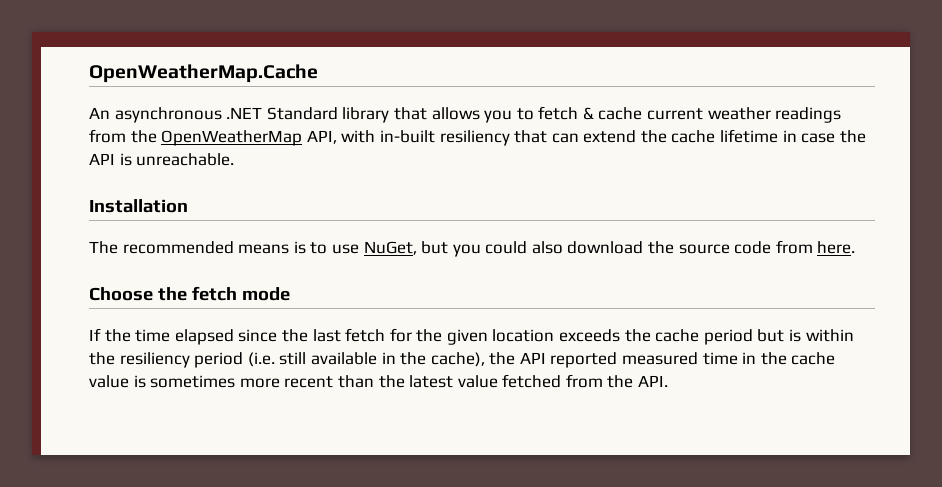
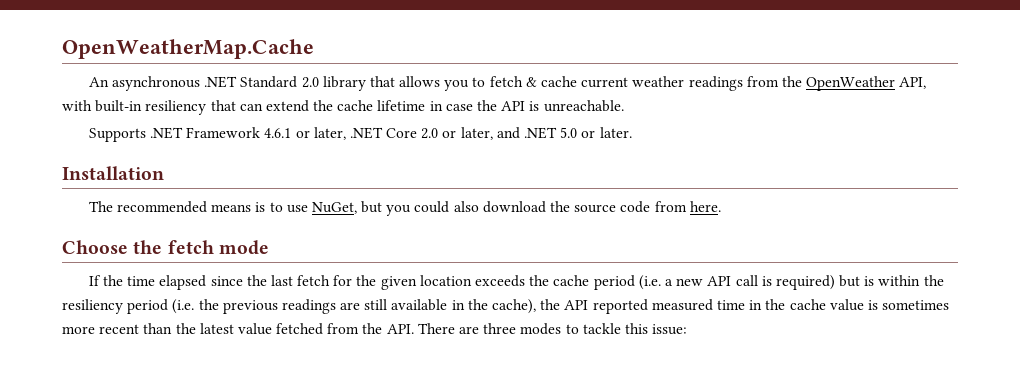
- An asynchronous .NET Standard library that allows you to fetch & cache current weather readings from the OpenWeatherMap API, with in-built resiliency that can extend the cache lifetime in case the API is unreachable.
+ An asynchronous .NET Standard 2.0 library that allows you to fetch & cache current weather readings from the OpenWeather API, with built-in resiliency that can extend the cache lifetime in case the API is unreachable.
+ Supports .NET Framework 4.6.1 or later, .NET Core 2.0 or later, and .NET 5.0 or later.
- If the time elapsed since the last fetch for the given location exceeds the cache period but is within the resiliency period (i.e. still available in the cache), the API reported measured time in the cache value is sometimes more recent than the latest value fetched from the API.
+ If the time elapsed since the last fetch for the given location exceeds the cache period (i.e. a new API call is required) but is within the resiliency period (i.e. the previous readings are still available in the cache), the API reported measured time in the cache value is sometimes more recent than the latest value fetched from the API. There are three modes to tackle this issue:

